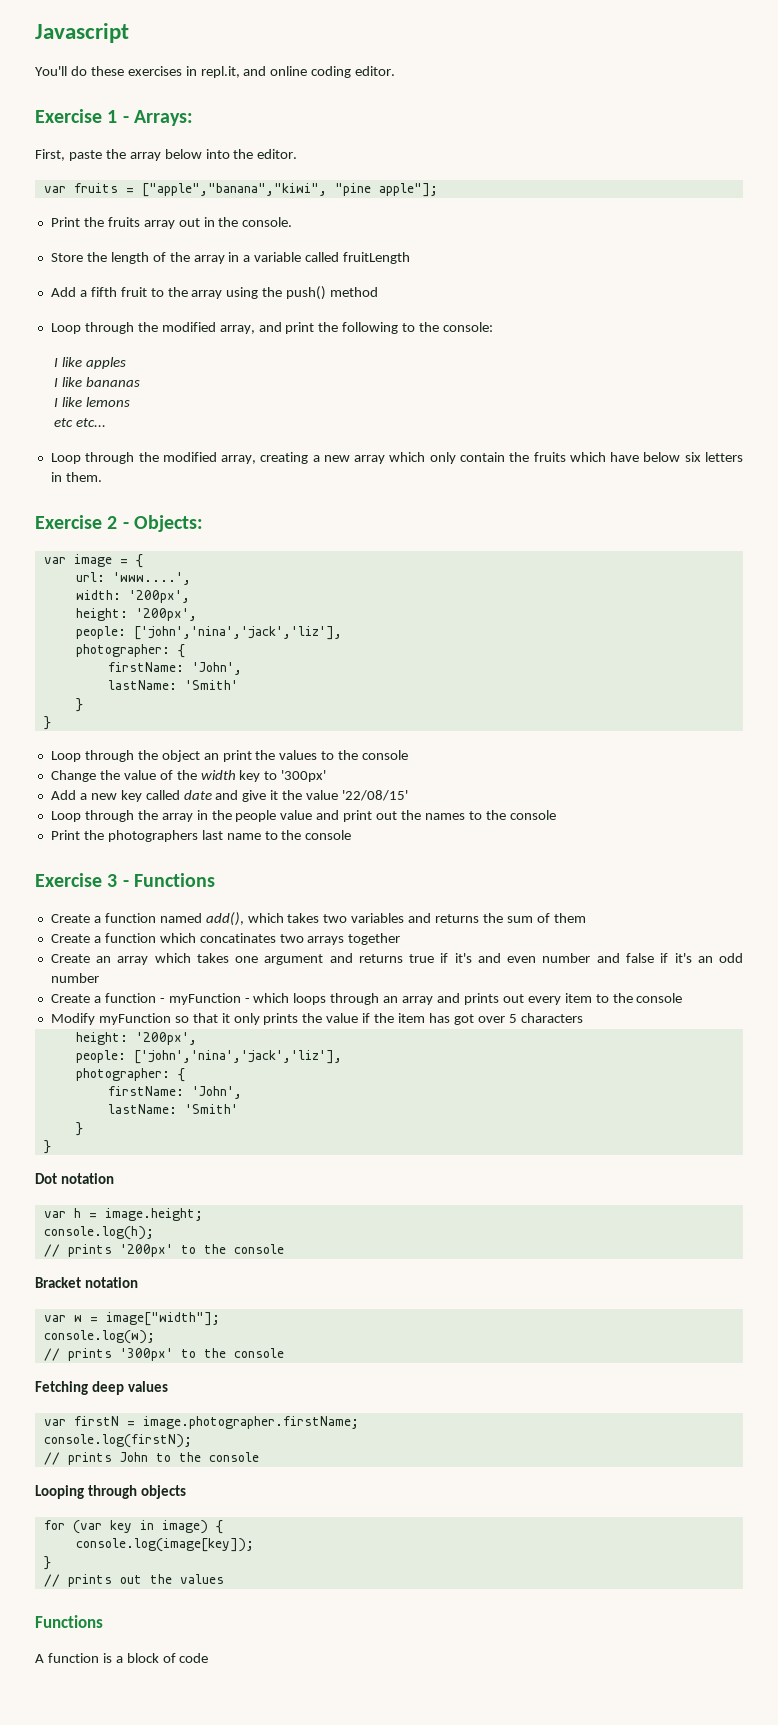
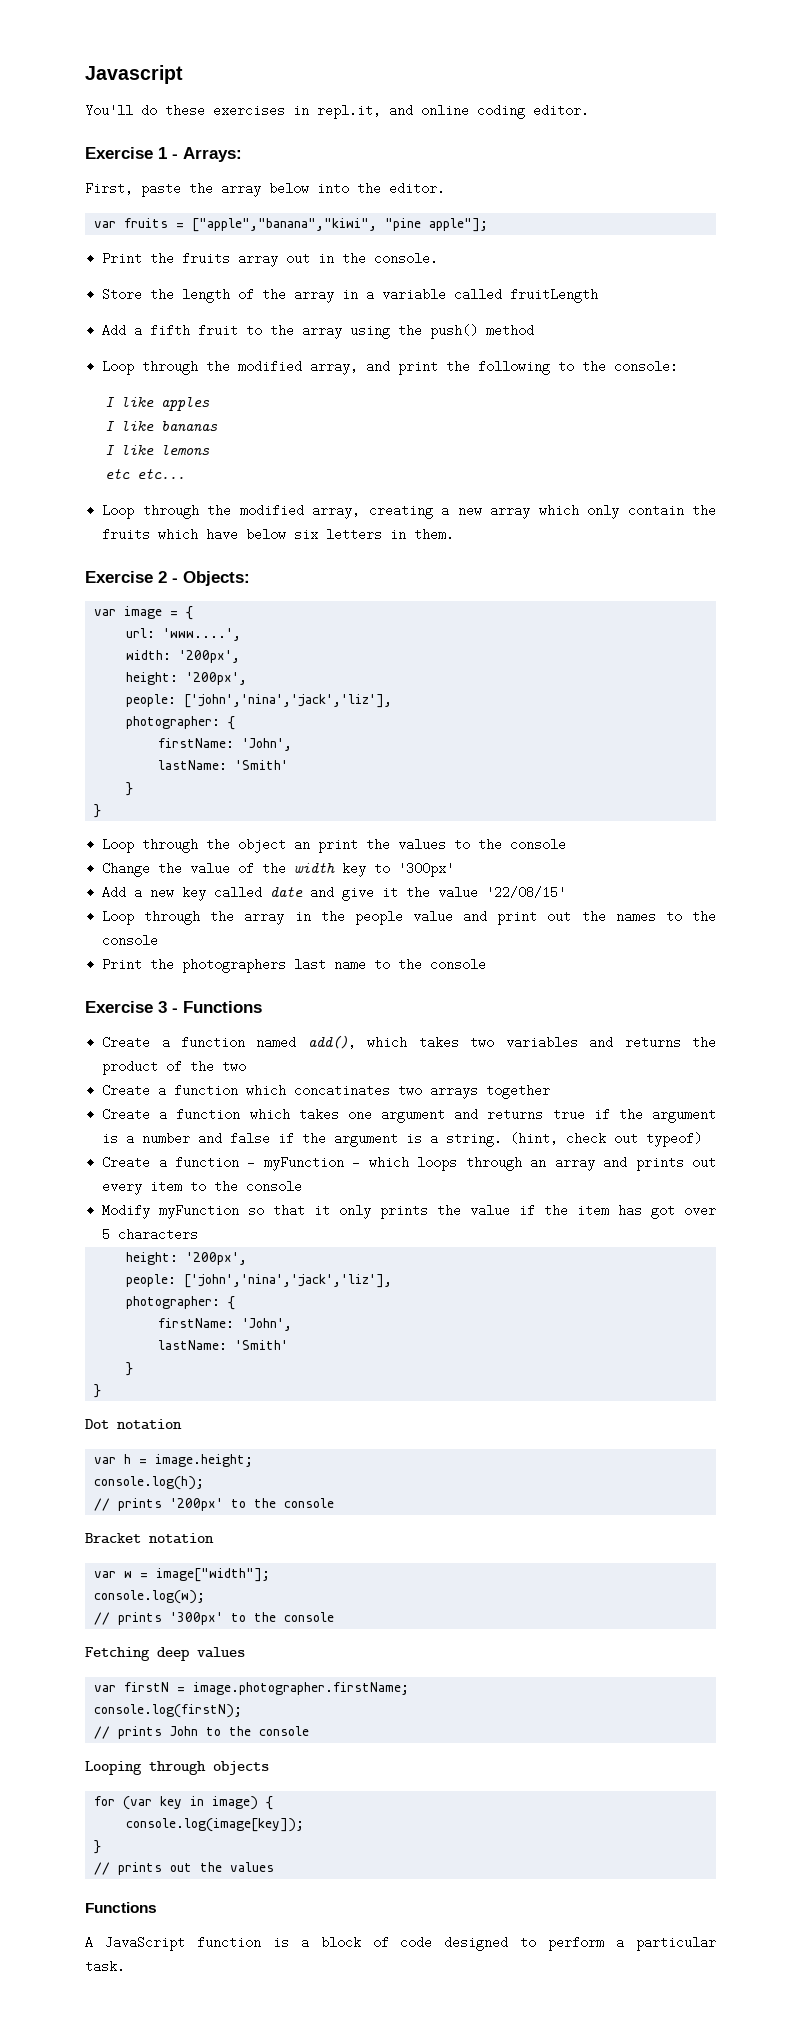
- Create a function named add(), which takes two variables and returns the sum of them
+ Create a function named add(), which takes two variables and returns the product of the two
- Create an array which takes one argument and returns true if it's and even number and false if it's an odd number
+ Create a function which takes one argument and returns true if the argument is a number and false if the argument is a string. (hint, check out typeof)
- A function is a block of code
+ A JavaScript function is a block of code designed to perform a particular task.

